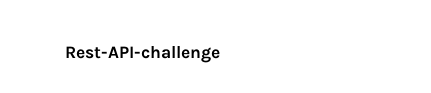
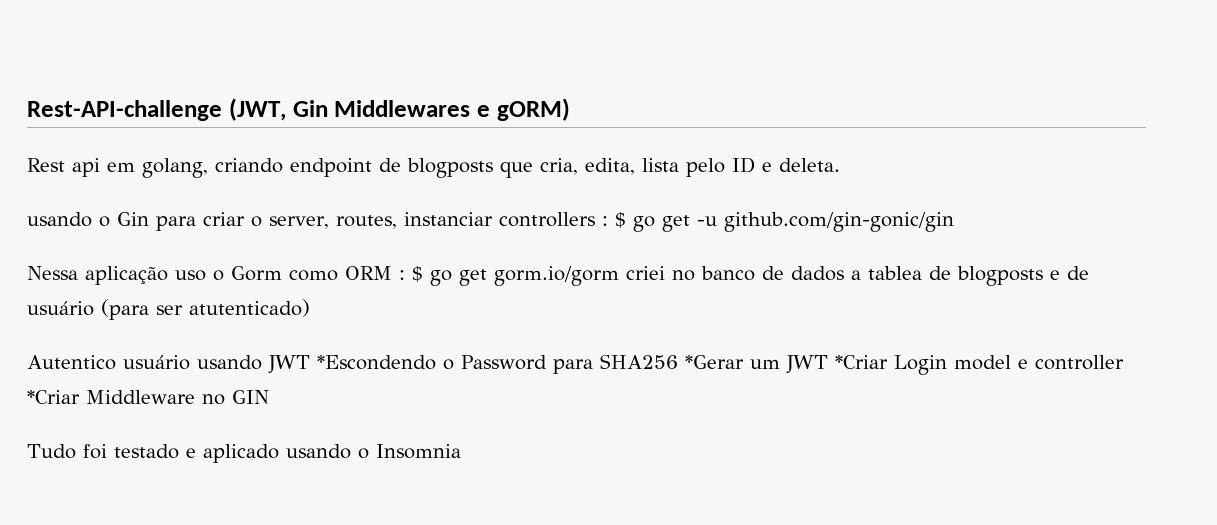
- Rest-API-challenge
+ Rest-API-challenge (JWT, Gin Middlewares e gORM)
+ Rest api em golang, criando endpoint de blogposts que cria, edita, lista pelo ID e deleta.
+ usando o Gin para criar o server, routes, instanciar controllers : $ go get -u github.com/gin-gonic/gin
+ Nessa aplicação uso o Gorm como ORM : $ go get gorm.io/gorm criei no banco de dados a tablea de blogposts e de usuário (para ser atutenticado)
+ Autentico usuário usando JWT *Escondendo o Password para SHA256 *Gerar um JWT *Criar Login model e controller *Criar Middleware no GIN
+ Tudo foi testado e aplicado usando o Insomnia

